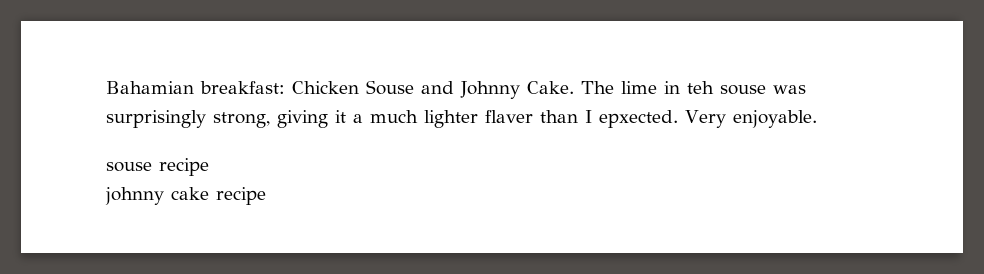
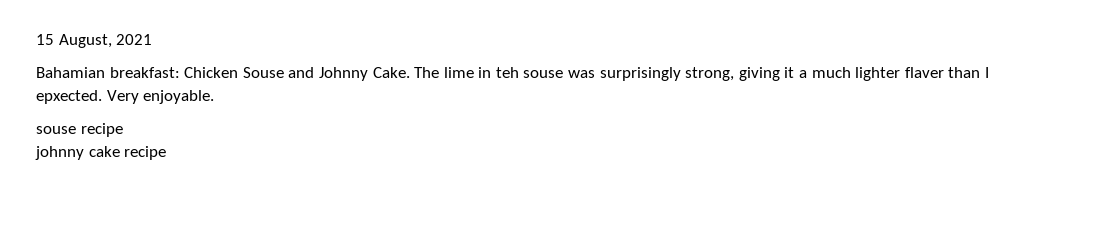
+ 15 August, 2021

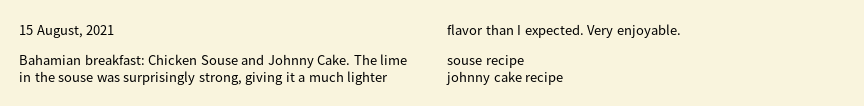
- The lime in teh souse was surprisingly strong, giving it a much lighter flaver than I epxected.
+ The lime in the souse was surprisingly strong, giving it a much lighter flavor than I expected.

